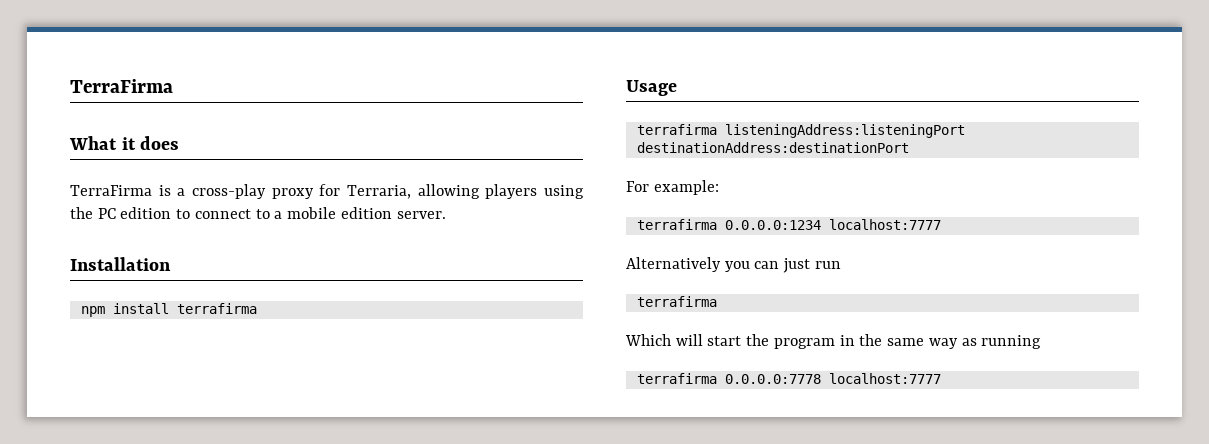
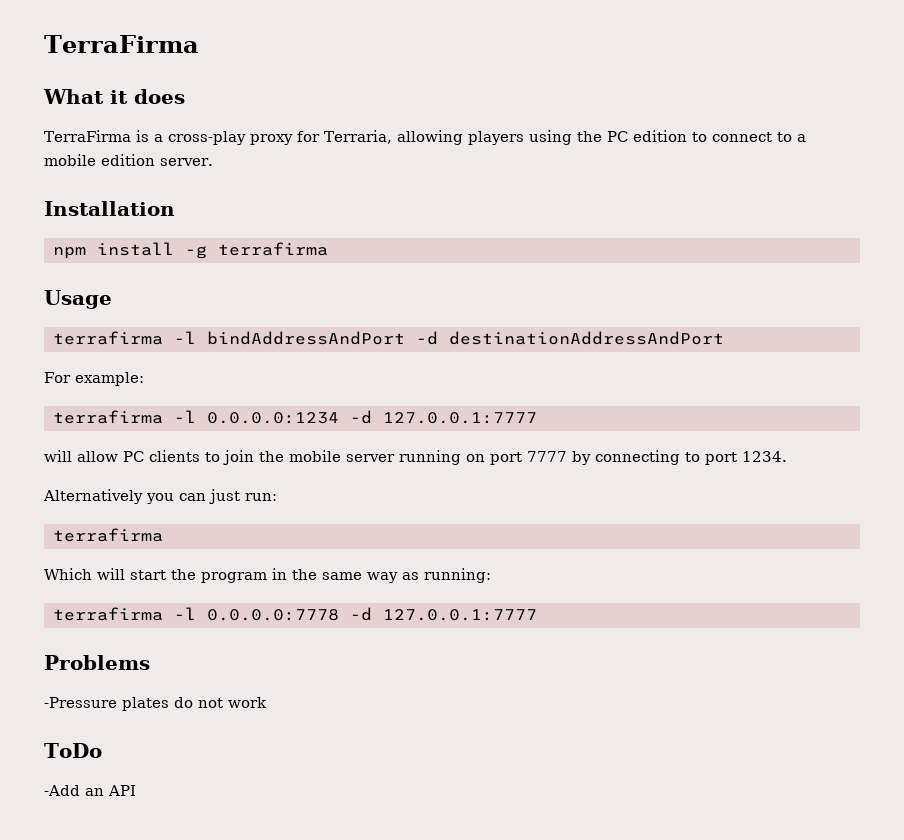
- npm install terrafirma
+ npm install -g terrafirma
- terrafirma listeningAddress:listeningPort destinationAddress:destinationPort
+ terrafirma -l bindAddressAndPort -d destinationAddressAndPort
- terrafirma 0.0.0.0:1234 localhost:7777
+ terrafirma -l 0.0.0.0:1234 -d 127.0.0.1:7777
+ will allow PC clients to join the mobile server running on port 7777 by connecting to port 1234.
- Alternatively you can just run
+ Alternatively you can just run:
- Which will start the program in the same way as running
- terrafirma 0.0.0.0:7778 localhost:7777
+ Which will start the program in the same way as running:
+ terrafirma -l 0.0.0.0:7778 -d 127.0.0.1:7777
+ Problems
+ -Pressure plates do not work
+ ToDo
+ -Add an API

